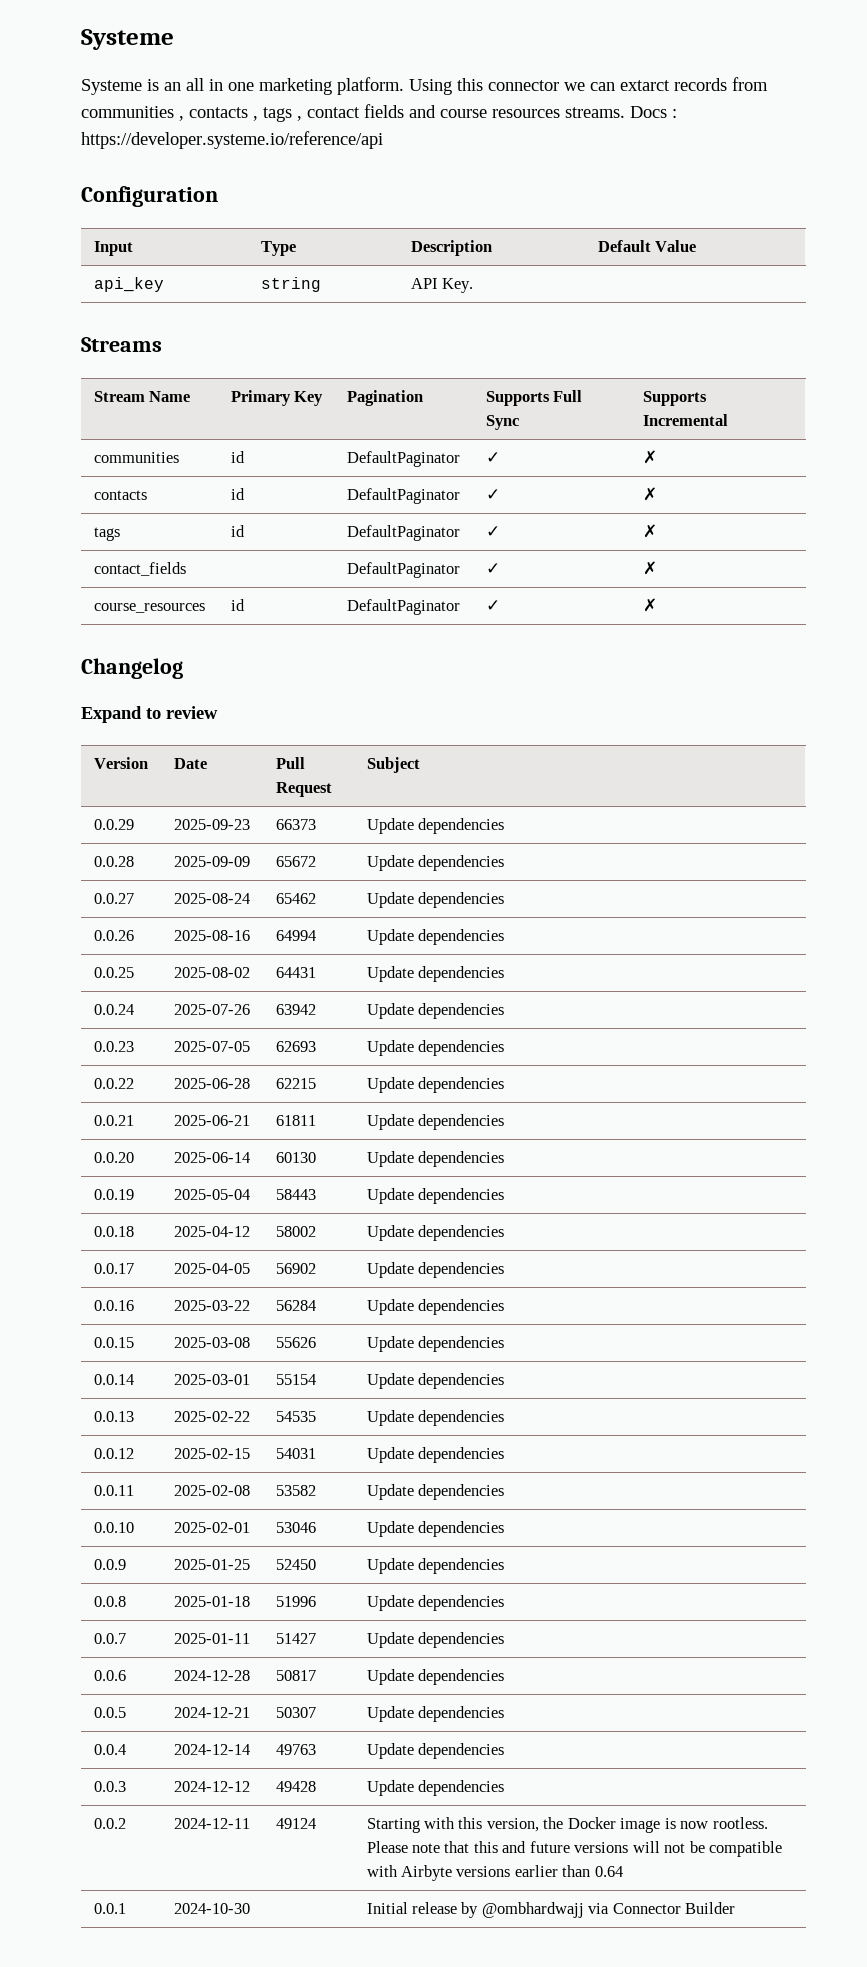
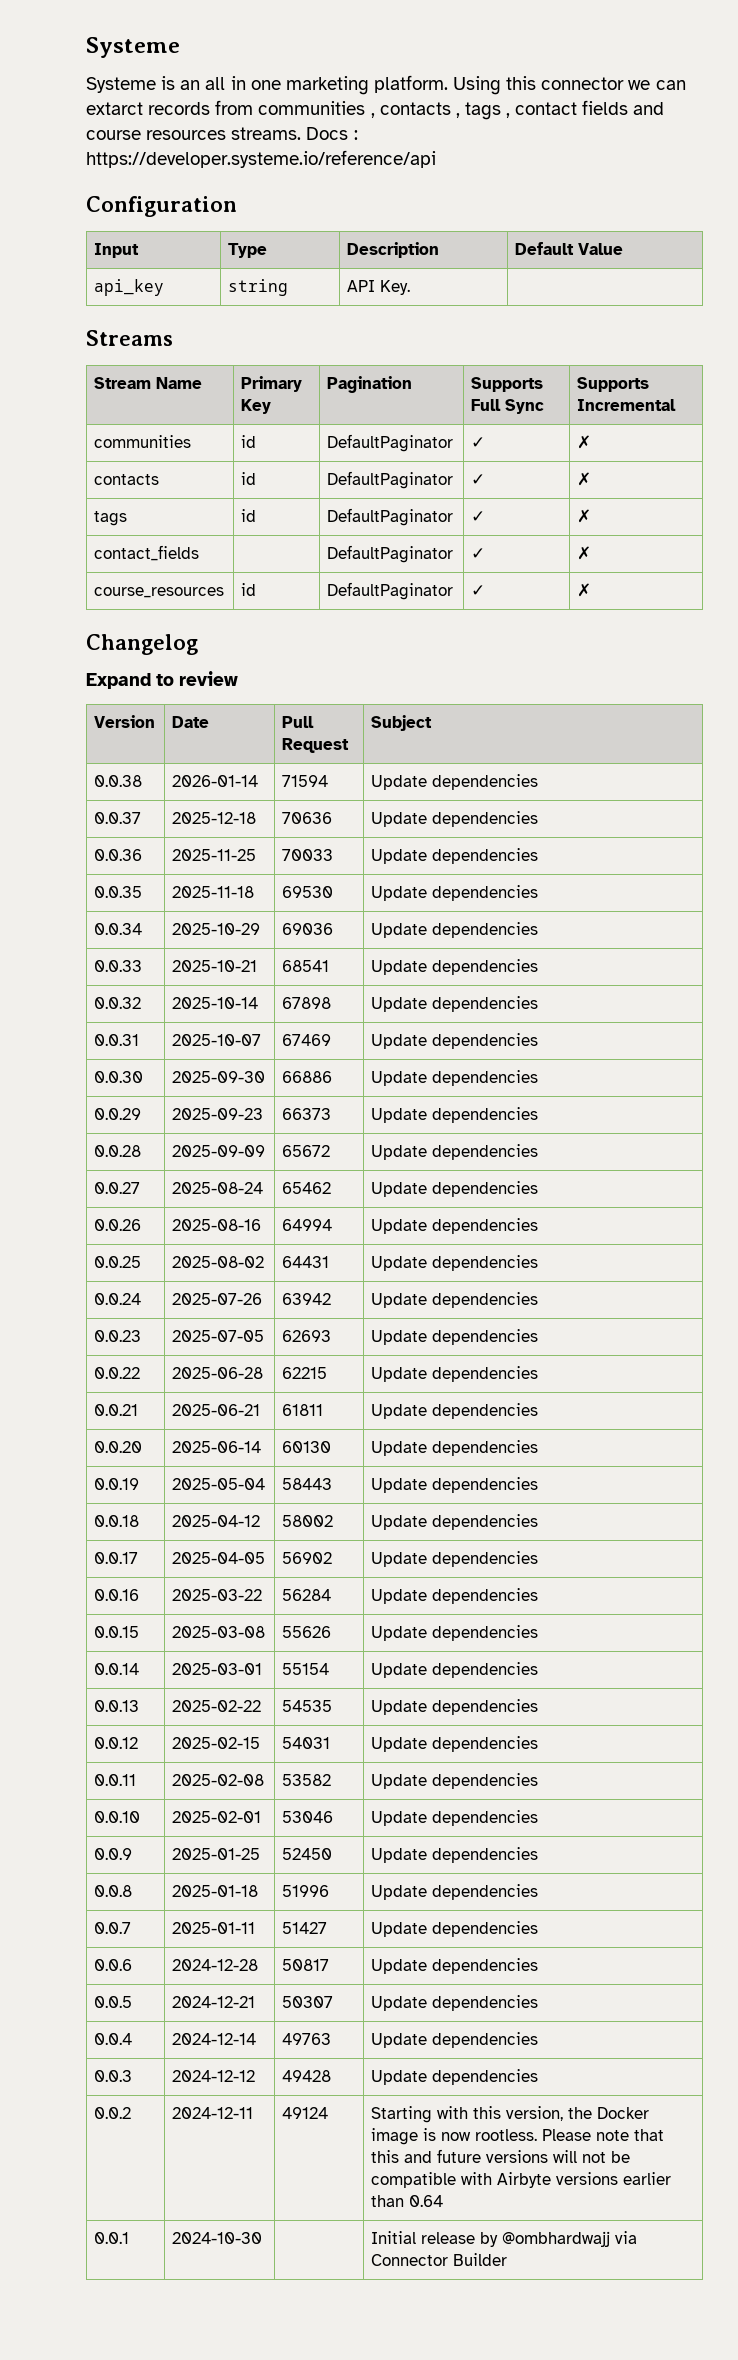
+ 0.0.38 | 2026-01-14 | 71594 | Update dependencies
+ 0.0.37 | 2025-12-18 | 70636 | Update dependencies
+ 0.0.36 | 2025-11-25 | 70033 | Update dependencies
+ 0.0.35 | 2025-11-18 | 69530 | Update dependencies
+ 0.0.34 | 2025-10-29 | 69036 | Update dependencies
+ 0.0.33 | 2025-10-21 | 68541 | Update dependencies
+ 0.0.32 | 2025-10-14 | 67898 | Update dependencies
+ 0.0.31 | 2025-10-07 | 67469 | Update dependencies
+ 0.0.30 | 2025-09-30 | 66886 | Update dependencies

